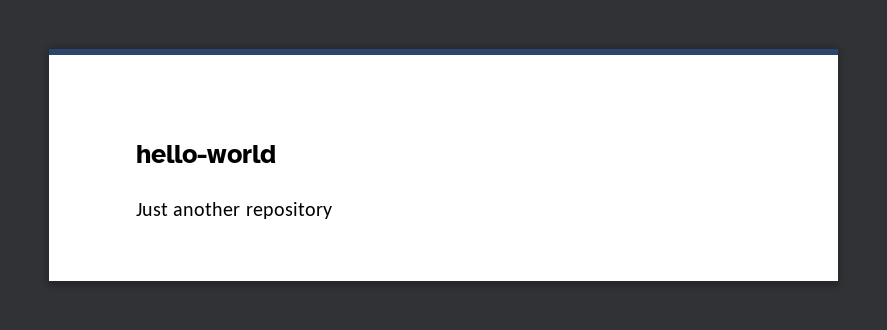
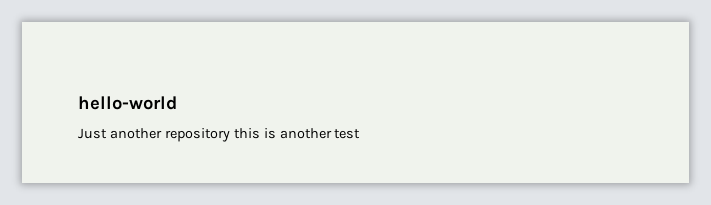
- Just another repository
+ Just another repository this is another test

